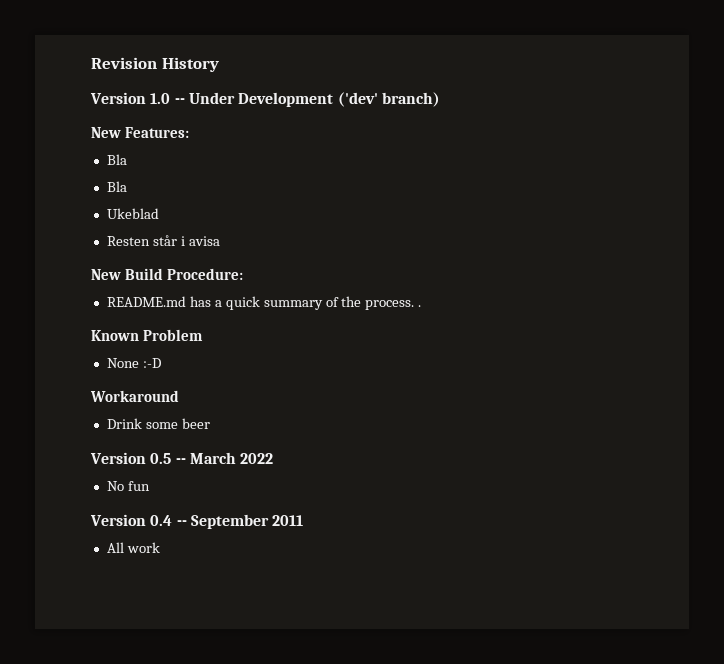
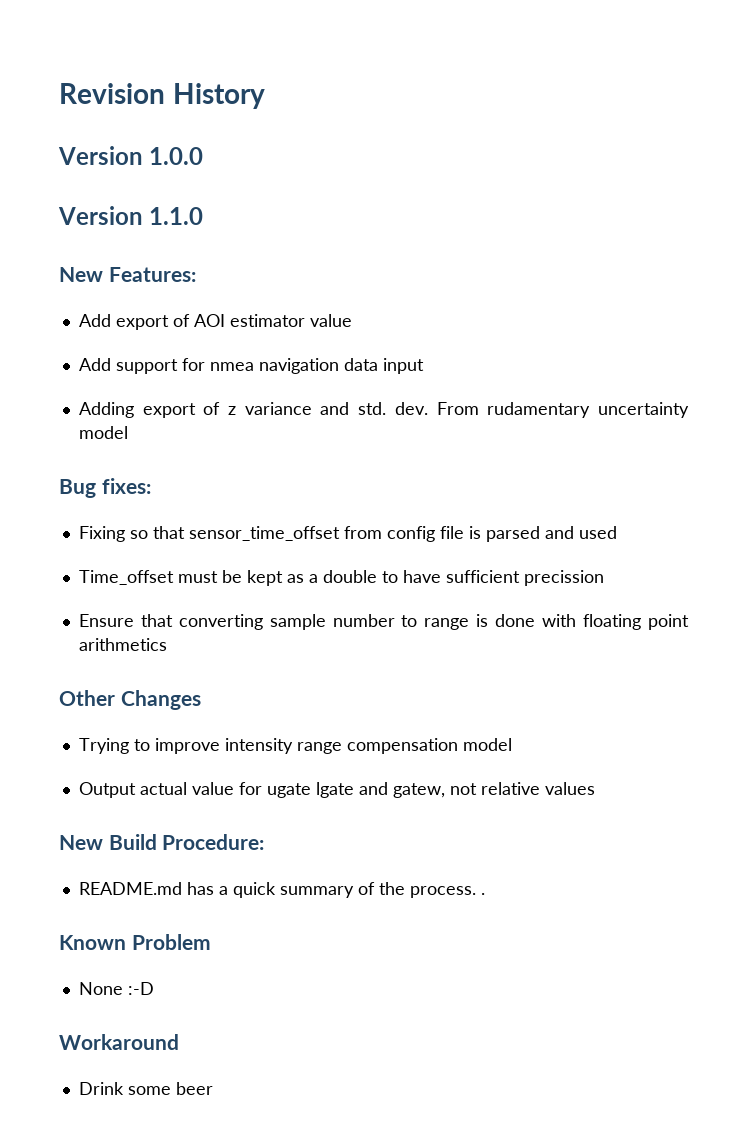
- Version 1.0 -- Under Development ('dev' branch)
+ Version 1.0.0
+ Version 1.1.0
  New Features:
- Bla
- Bla
- Ukeblad
- Resten står i avisa
+ Add export of AOI estimator value
+ Add support for nmea navigation data input
+ Adding export of z variance and std. dev. From rudamentary uncertainty model
+ Bug fixes:
+ Fixing so that sensor_time_offset from config file is parsed and used
+ Time_offset must be kept as a double to have sufficient precission
+ Ensure that converting sample number to range is done with floating point arithmetics
+ Other Changes
+ Trying to improve intensity range compensation model
+ Output actual value for ugate lgate and gatew, not relative values
- Version 0.5 -- March 2022
- No fun
- Version 0.4 -- September 2011
- All work

